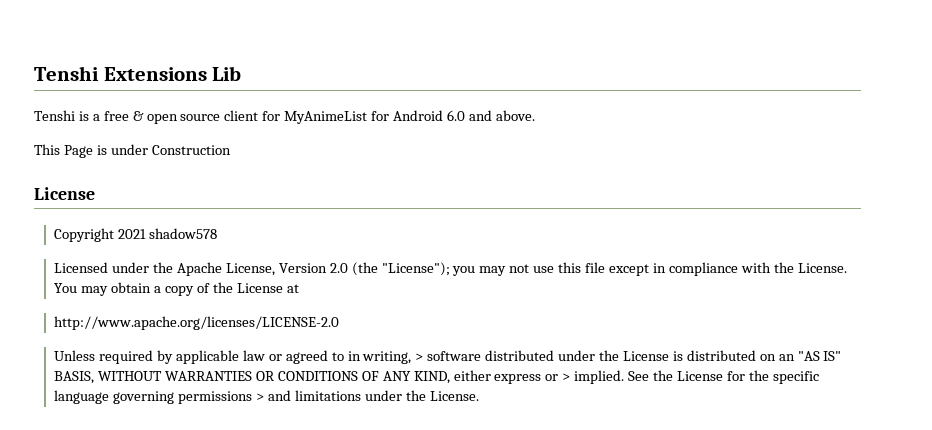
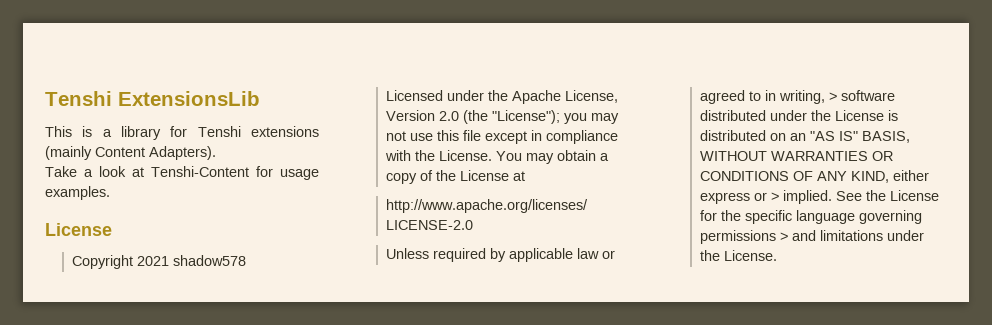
- Tenshi Extensions Lib
- Tenshi is a free & open source client for MyAnimeList for Android 6.0 and above.
- This Page is under Construction
+ Tenshi ExtensionsLib
+ This is a library for Tenshi extensions (mainly Content Adapters).
+ Take a look at Tenshi-Content for usage examples.

